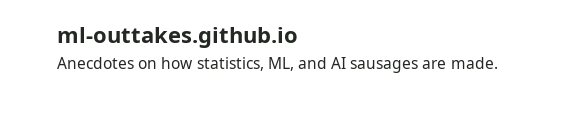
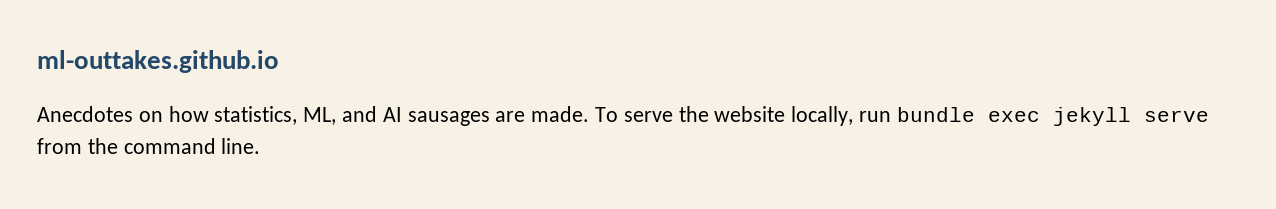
+ To serve the website locally, run bundle exec jekyll serve from the command line.

